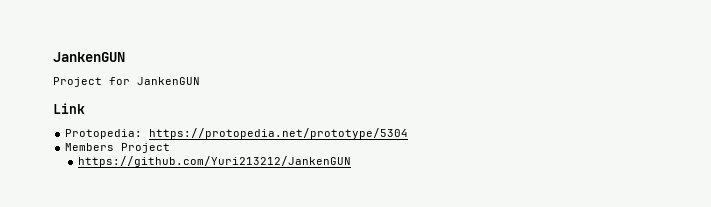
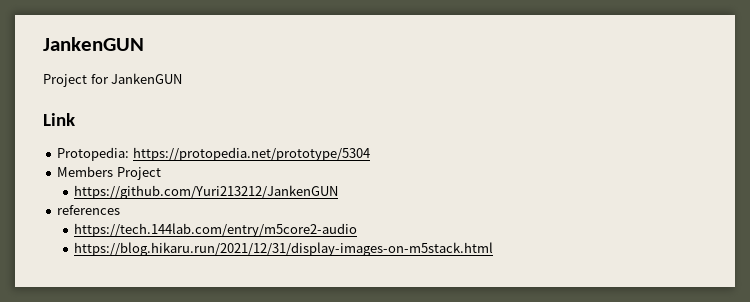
+ references
+ https://tech.144lab.com/entry/m5core2-audio
+ https://blog.hikaru.run/2021/12/31/display-images-on-m5stack.html

